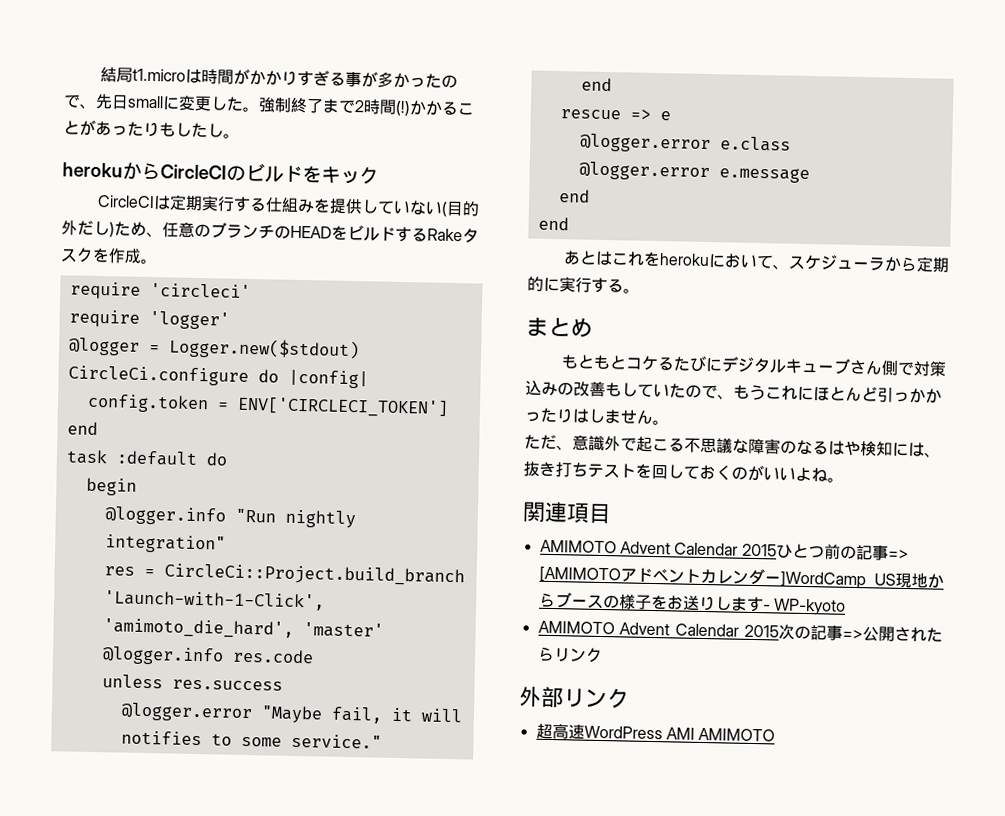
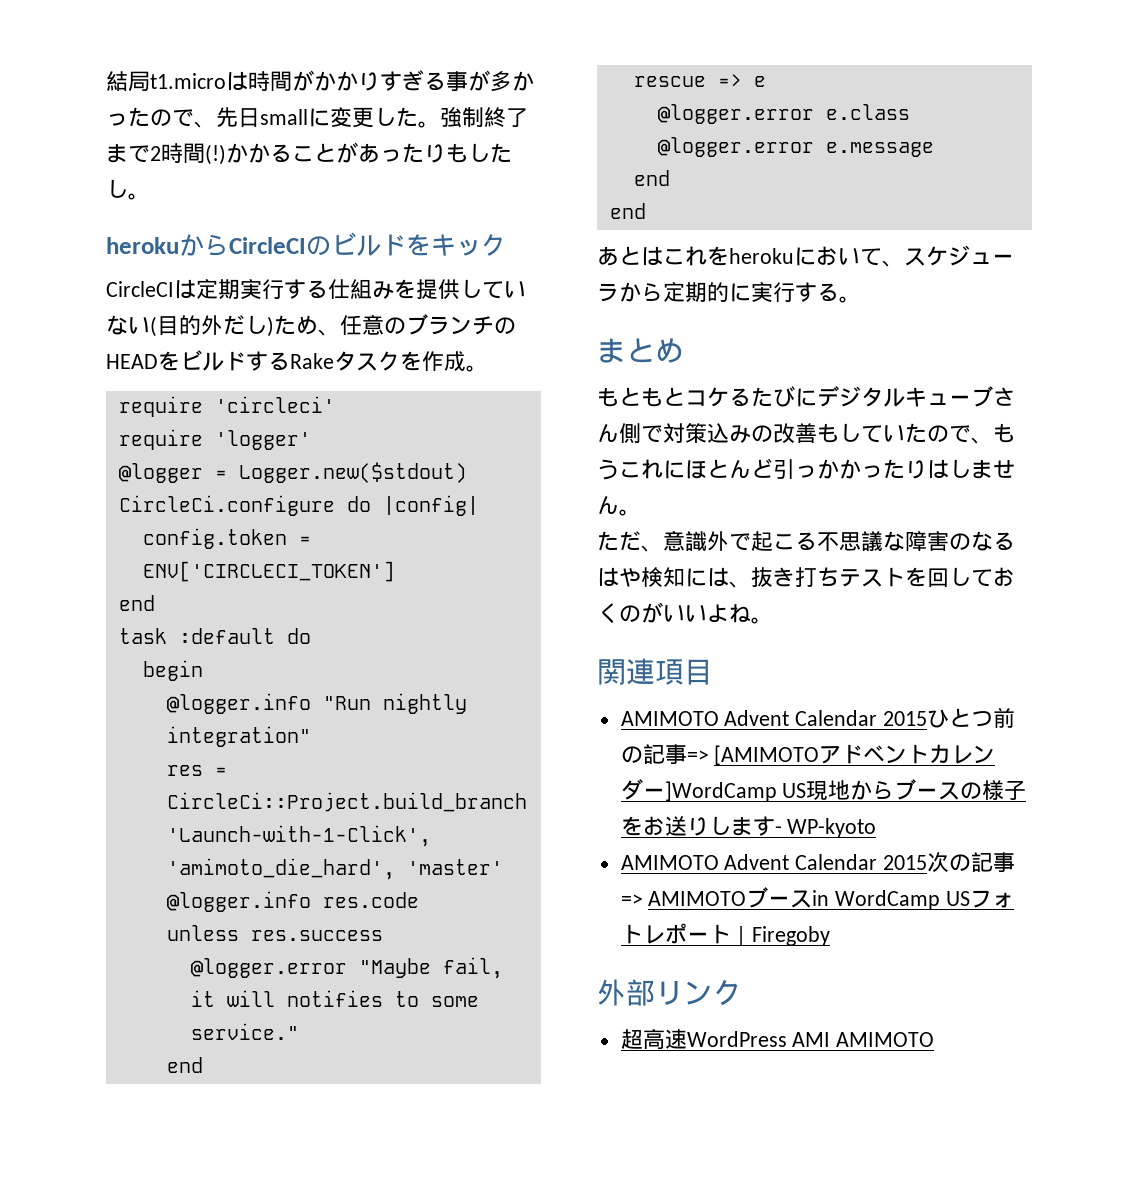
- AMIMOTO Advent Calendar 2015次の記事=>公開されたらリンク
+ AMIMOTO Advent Calendar 2015次の記事=> AMIMOTOブースin WordCamp USフォトレポート | Firegoby

